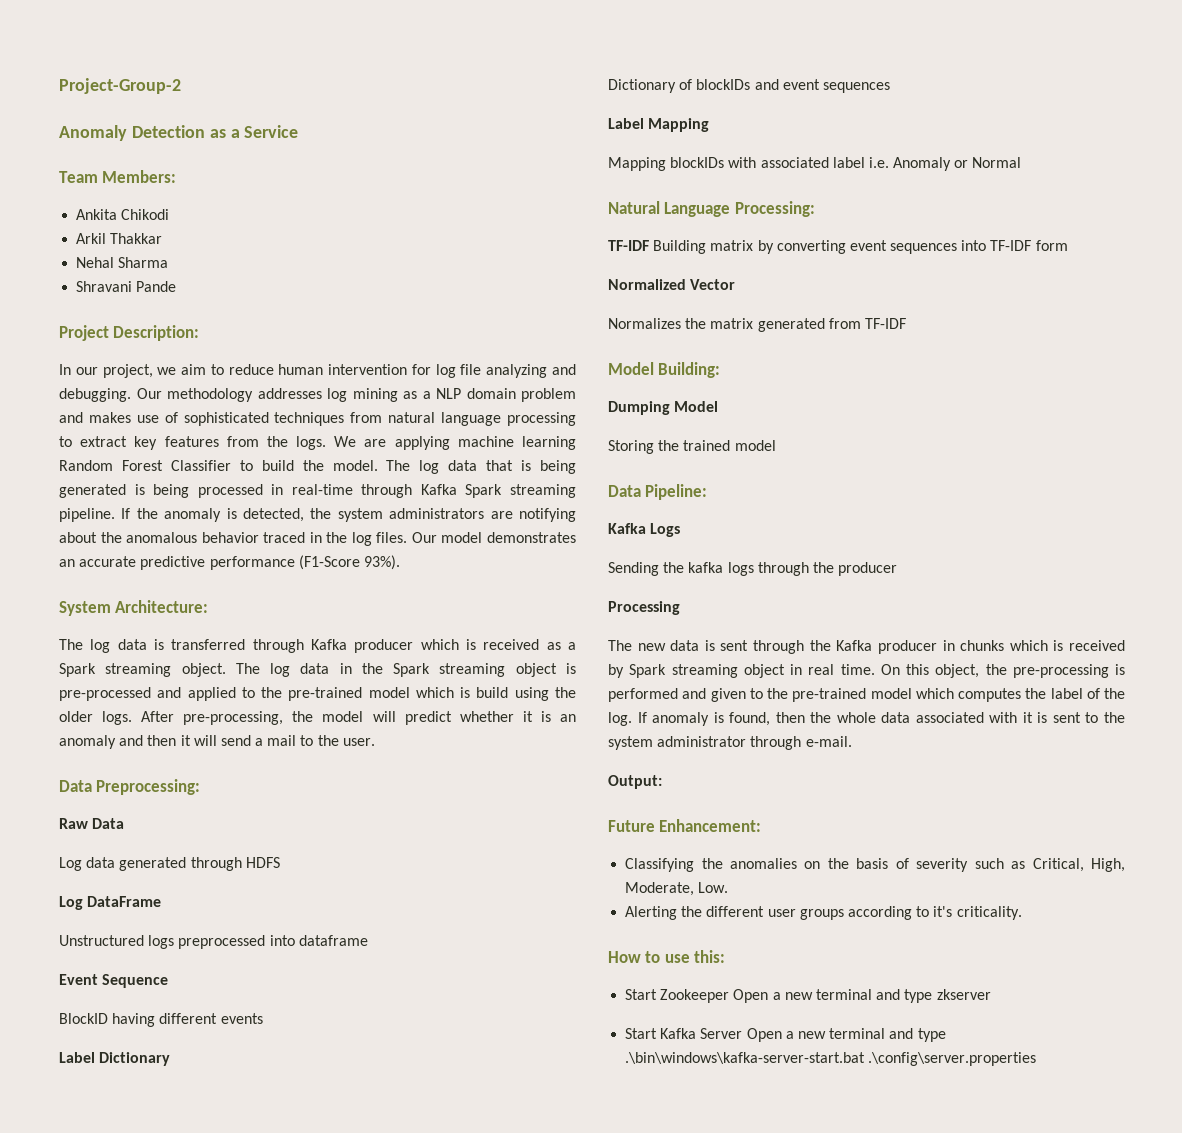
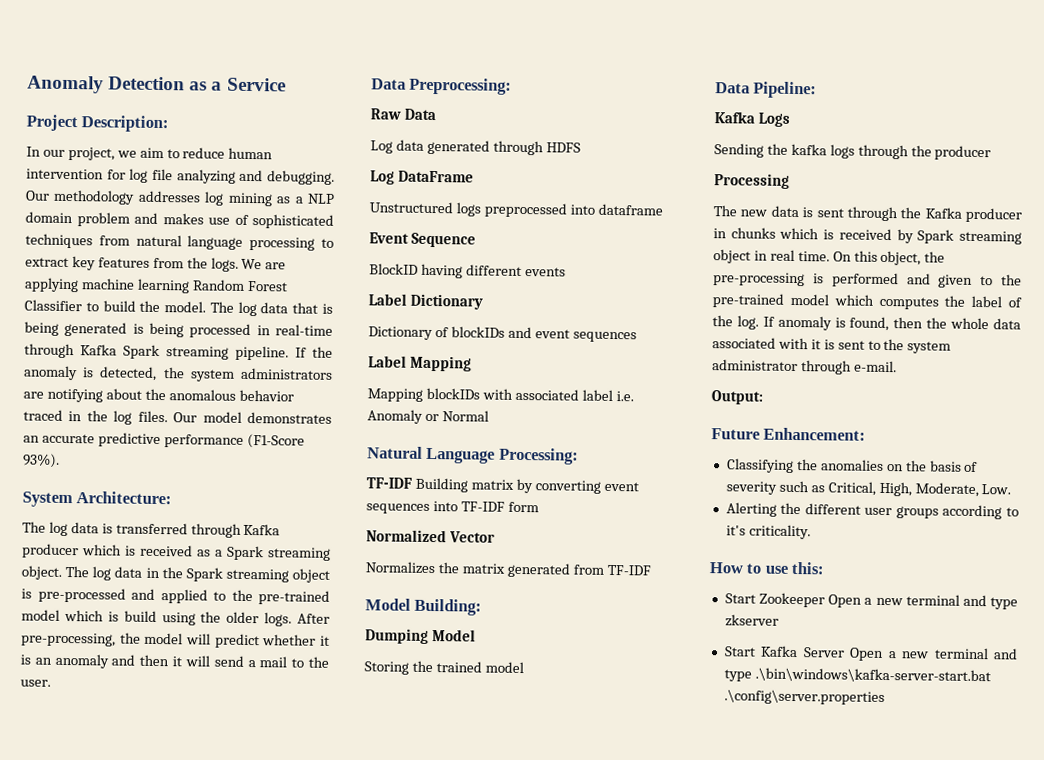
- Project-Group-2
- Team Members:
- Ankita Chikodi
- Arkil Thakkar
- Nehal Sharma
- Shravani Pande

